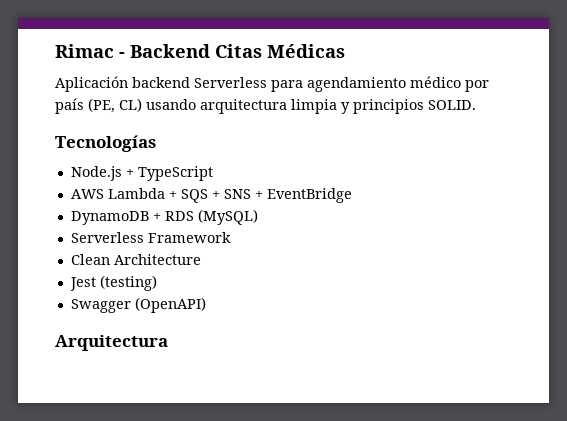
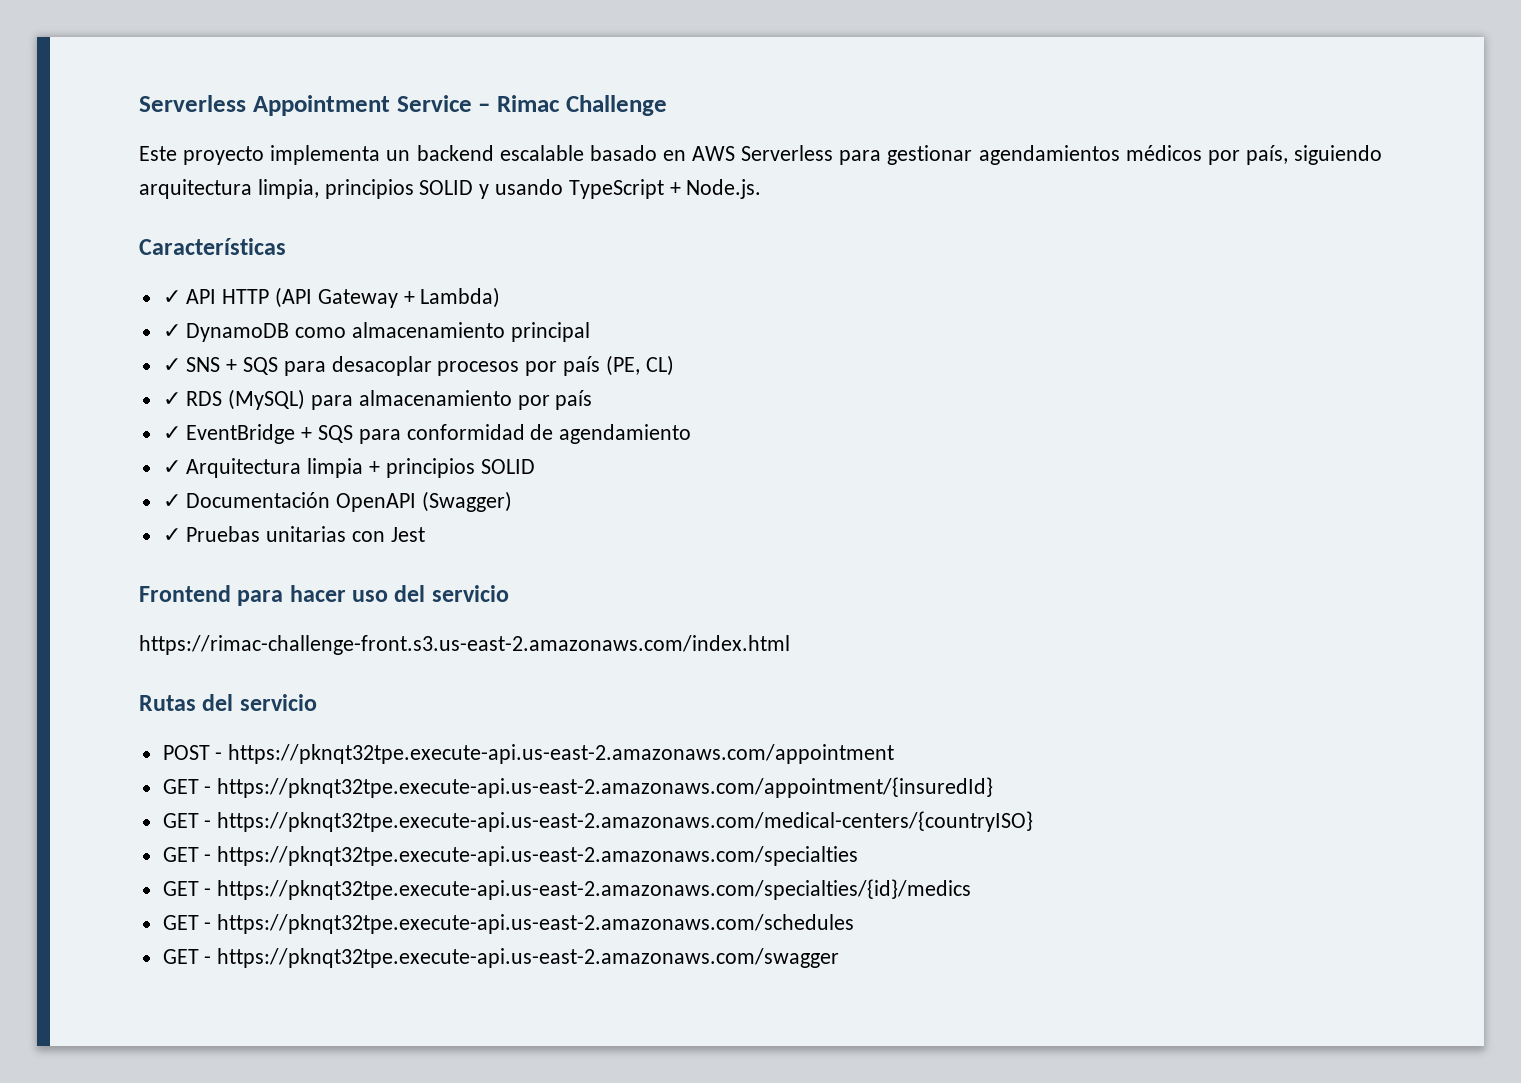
- Rimac - Backend Citas Médicas
- Aplicación backend Serverless para agendamiento médico por país (PE, CL) usando arquitectura limpia y principios SOLID.
- Tecnologías
- Node.js + TypeScript
- AWS Lambda + SQS + SNS + EventBridge
- DynamoDB + RDS (MySQL)
- Serverless Framework
- Clean Architecture
- Jest (testing)
- Swagger (OpenAPI)
- Arquitectura
+ Serverless Appointment Service – Rimac Challenge
+ Este proyecto implementa un backend escalable basado en AWS Serverless para gestionar agendamientos médicos por país, siguiendo arquitectura limpia, principios SOLID y usando TypeScript + Node.js.
+ Características
+ ✓ API HTTP (API Gateway + Lambda)
+ ✓ DynamoDB como almacenamiento principal
+ ✓ SNS + SQS para desacoplar procesos por país (PE, CL)
+ ✓ RDS (MySQL) para almacenamiento por país
+ ✓ EventBridge + SQS para conformidad de agendamiento
+ ✓ Arquitectura limpia + principios SOLID
+ ✓ Documentación OpenAPI (Swagger)
+ ✓ Pruebas unitarias con Jest
+ Frontend para hacer uso del servicio
+ https://rimac-challenge-front.s3.us-east-2.amazonaws.com/index.html
+ Rutas del servicio
+ POST - https://pknqt32tpe.execute-api.us-east-2.amazonaws.com/appointment
+ GET - https://pknqt32tpe.execute-api.us-east-2.amazonaws.com/appointment/{insuredId}
+ GET - https://pknqt32tpe.execute-api.us-east-2.amazonaws.com/medical-centers/{countryISO}
+ GET - https://pknqt32tpe.execute-api.us-east-2.amazonaws.com/specialties
+ GET - https://pknqt32tpe.execute-api.us-east-2.amazonaws.com/specialties/{id}/medics
+ GET - https://pknqt32tpe.execute-api.us-east-2.amazonaws.com/schedules
+ GET - https://pknqt32tpe.execute-api.us-east-2.amazonaws.com/swagger

